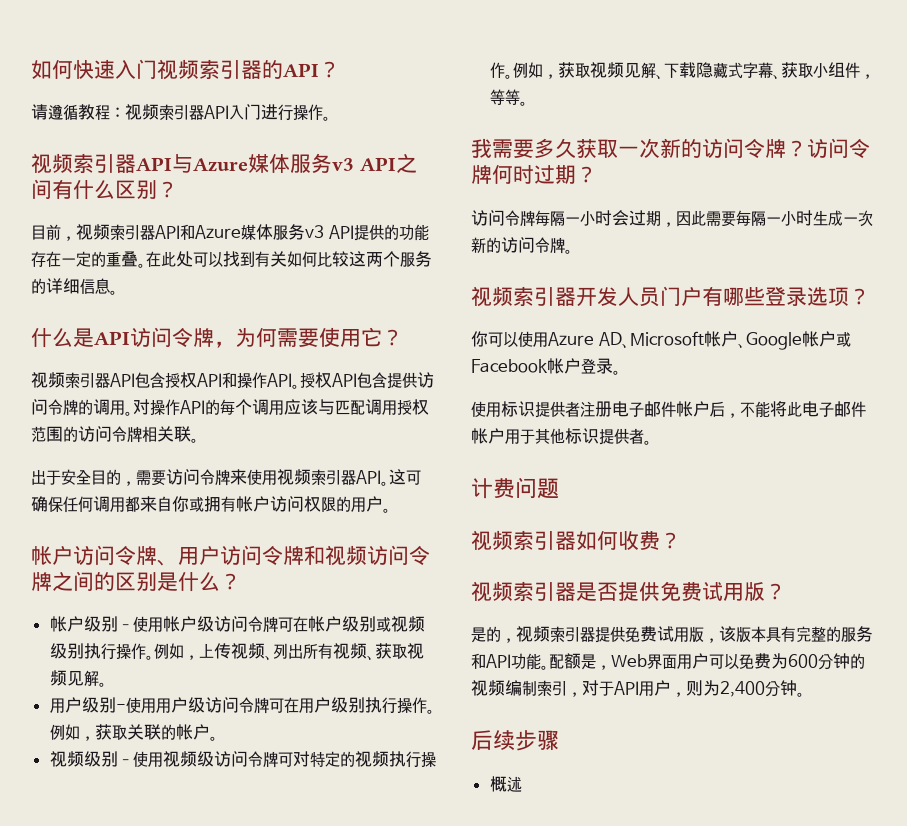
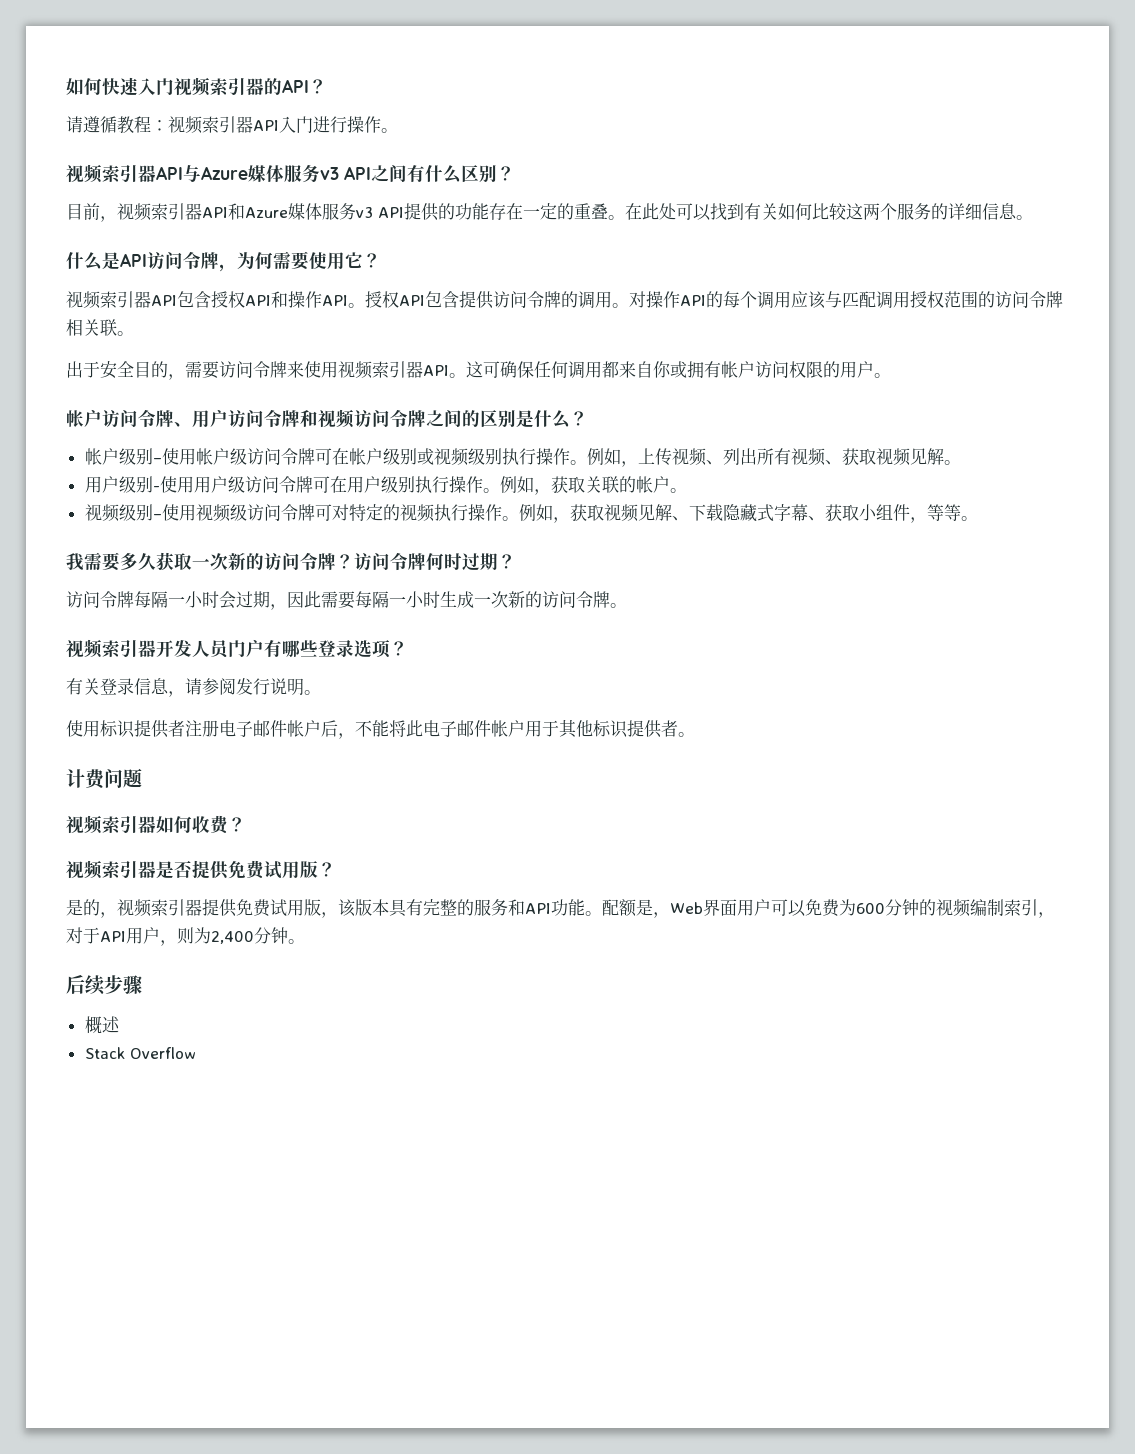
- 你可以使用Azure AD、Microsoft帐户、Google帐户或Facebook帐户登录。
+ 有关登录信息，请参阅发行说明。
+ Stack Overflow

